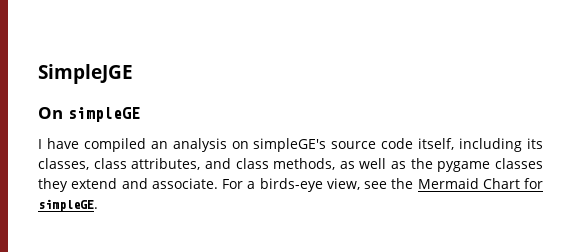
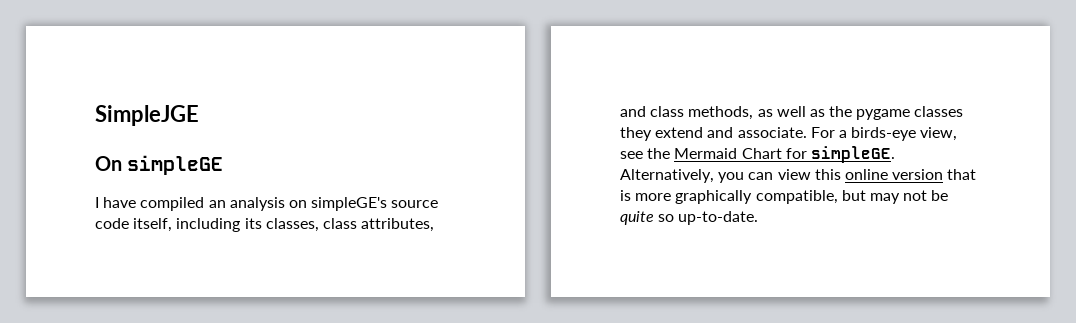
+ Alternatively, you can view this online version that is more graphically compatible, but may not be quite so up-to-date.

